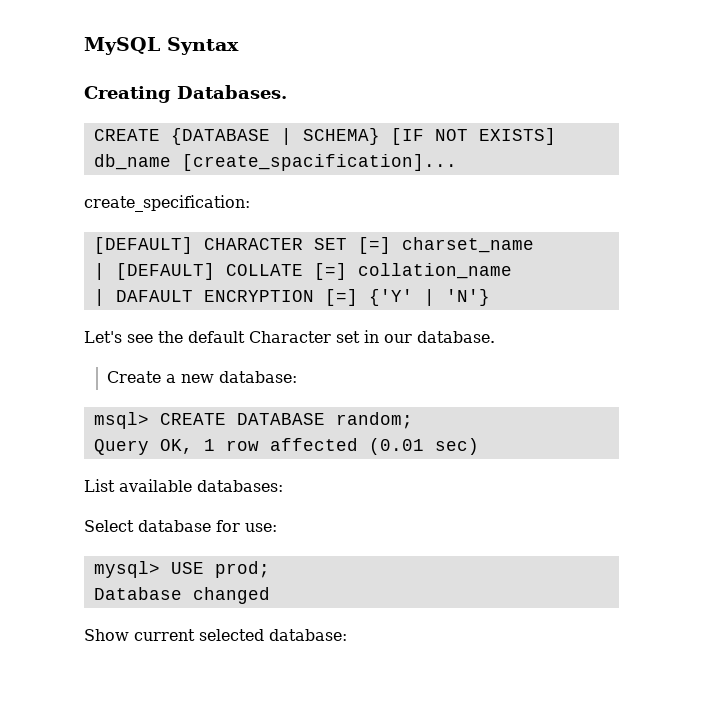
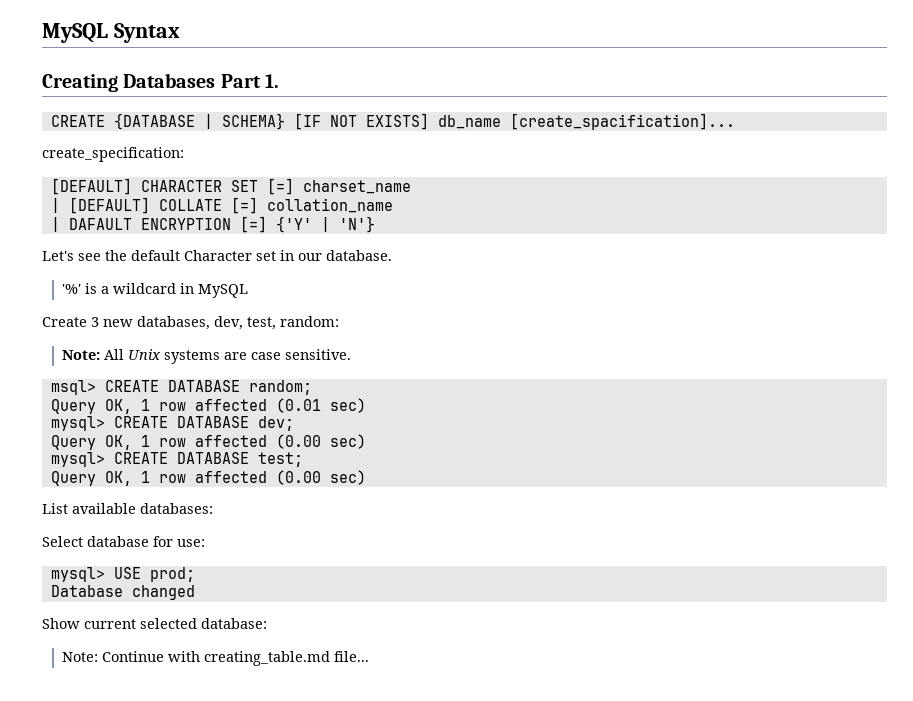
- Creating Databases.
+ Creating Databases Part 1.
- Create a new database:
+ '%' is a wildcard in MySQL
+ Create 3 new databases, dev, test, random:
+ Note: All Unix systems are case sensitive.
+ mysql> CREATE DATABASE dev;
+ Query OK, 1 row affected (0.00 sec)
+ mysql> CREATE DATABASE test;
+ Query OK, 1 row affected (0.00 sec)
+ Note: Continue with creating_table.md file...

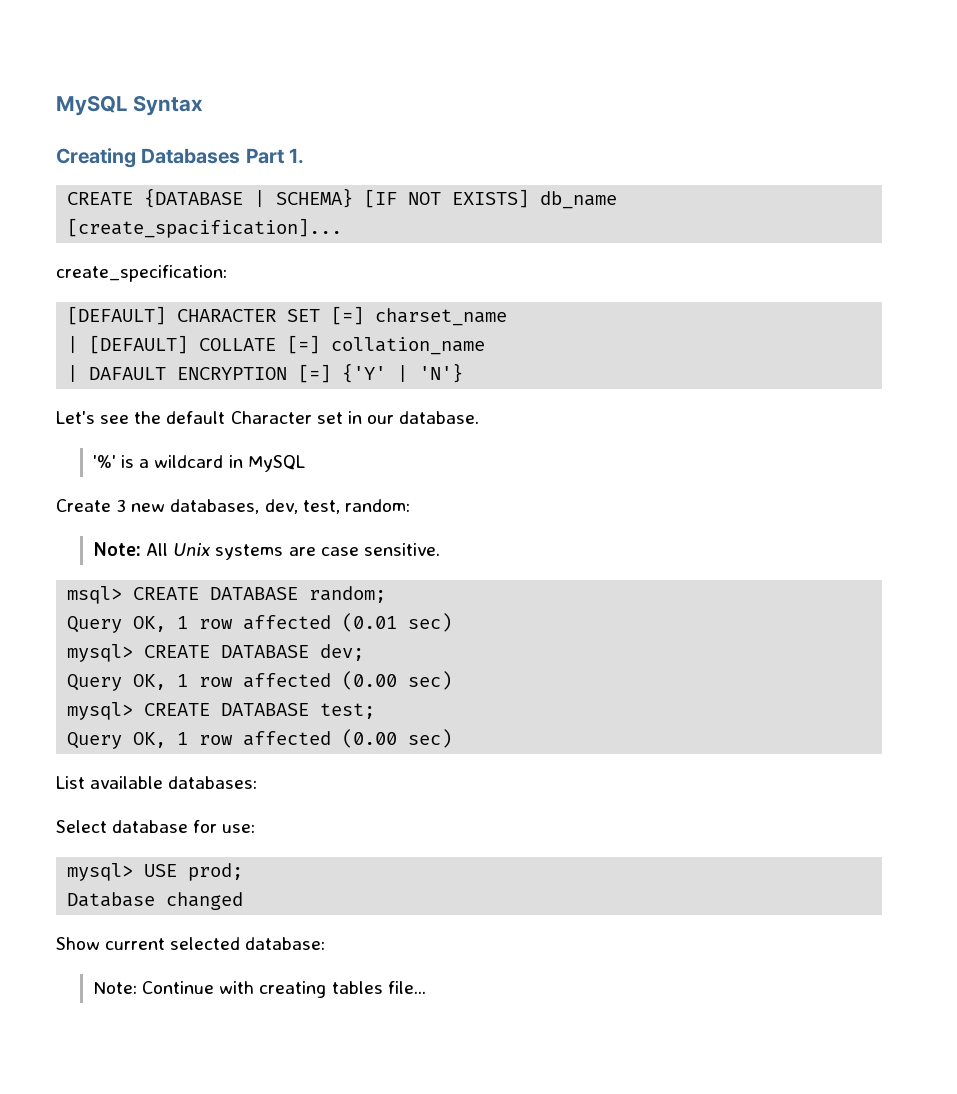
- Note: Continue with creating_table.md file...
+ Note: Continue with creating tables file...

